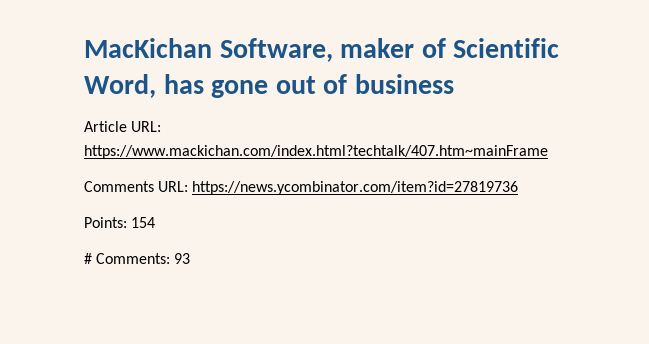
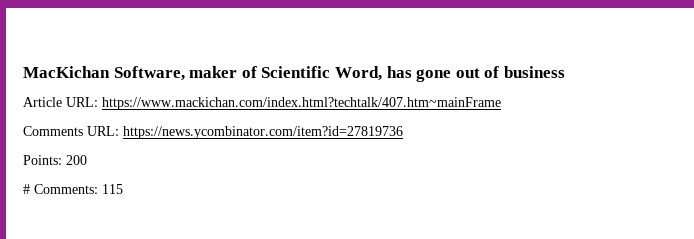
- Points: 154
+ Points: 200
- # Comments: 93
+ # Comments: 115

